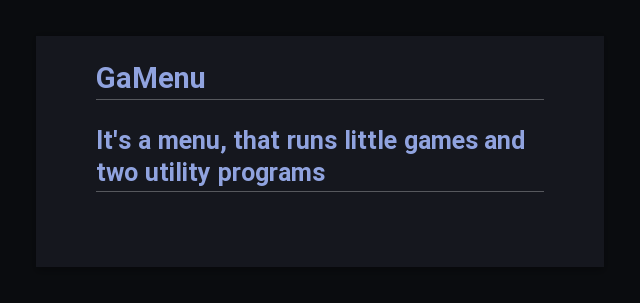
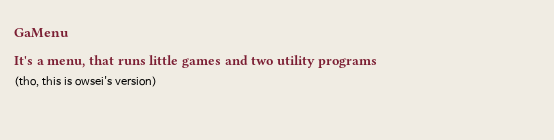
+ (tho, this is owsei's version)

